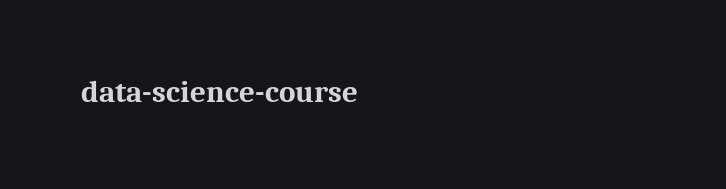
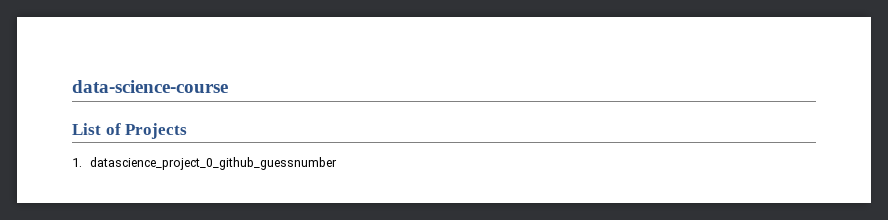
+ List of Projects
+ 1. datascience_project_0_github_guessnumber

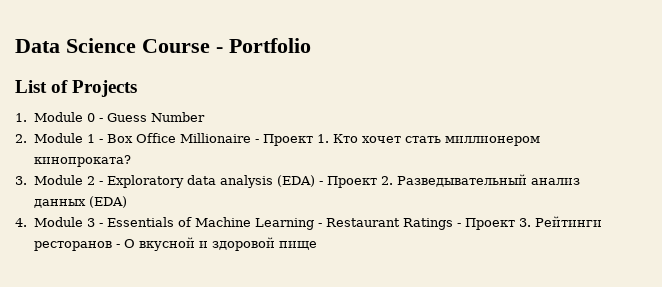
- data-science-course
+ Data Science Course - Portfolio
- 1. datascience_project_0_github_guessnumber
+ 1. Module 0 - Guess Number
+ 2. Module 1 - Box Office Millionaire - Проект 1. Кто хочет стать миллионером кинопроката?
+ 3. Module 2 - Exploratory data analysis (EDA) - Проект 2. Разведывательный анализ данных (EDA)
+ 4. Module 3 - Essentials of Machine Learning - Restaurant Ratings - Проект 3. Рейтинги ресторанов - О вкусной и здоровой пище

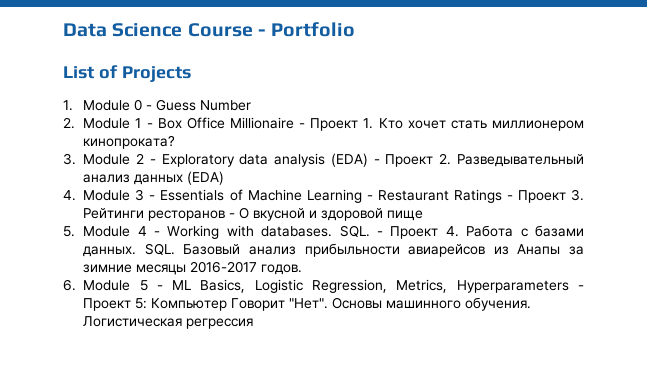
+ 5. Module 4 - Working with databases. SQL. - Проект 4. Работа с базами данных. SQL. Базовый анализ прибыльности авиарейсов из Анапы за зимние месяцы 2016-2017 годов.
+ 6. Module 5 - ML Basics, Logistic Regression, Metrics, Hyperparameters - Проект 5: Компьютер Говорит "Нет". Основы машинного обучения. Логистическая регрессия

